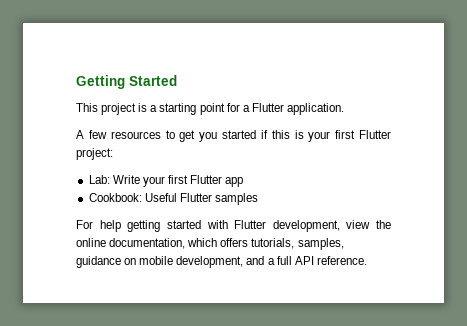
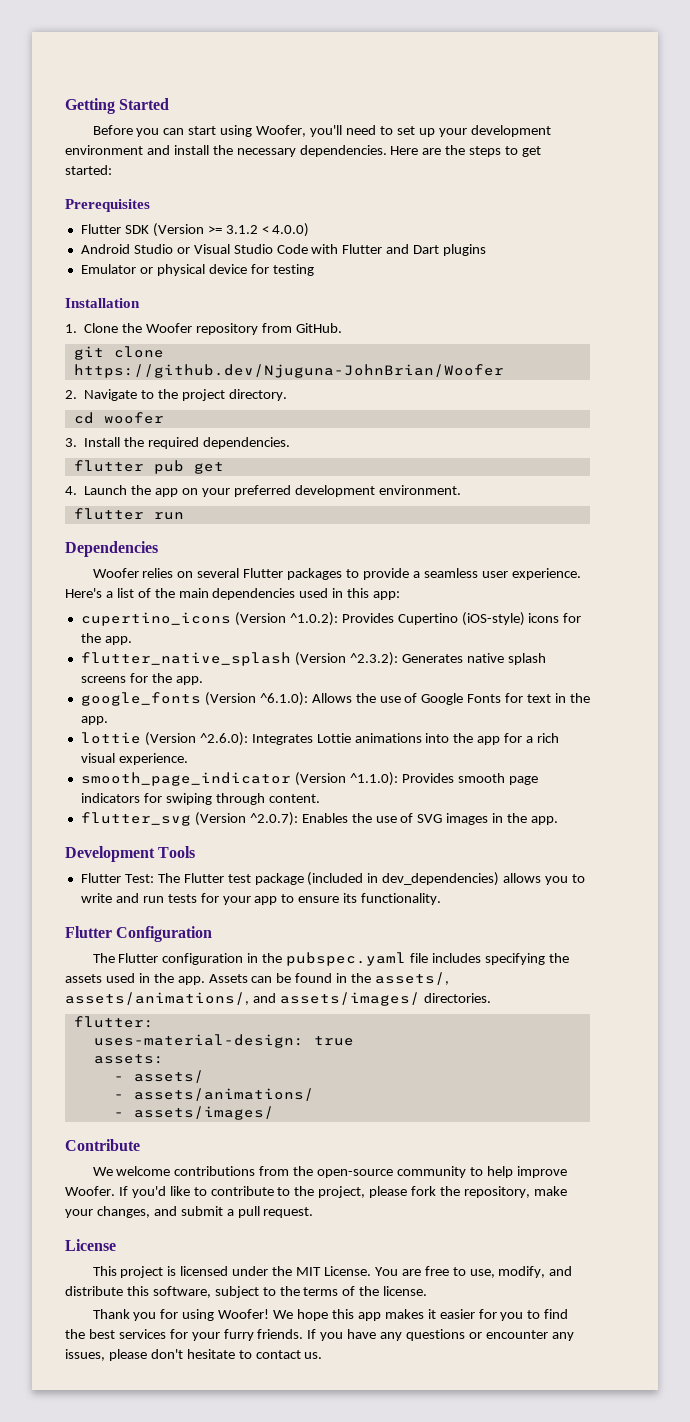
- This project is a starting point for a Flutter application.
- A few resources to get you started if this is your first Flutter project:
- Lab: Write your first Flutter app
- Cookbook: Useful Flutter samples
- For help getting started with Flutter development, view the online documentation, which offers tutorials, samples, guidance on mobile development, and a full API reference.
+ Before you can start using Woofer, you'll need to set up your development environment and install the necessary dependencies. Here are the steps to get started:
+ Prerequisites
+ Flutter SDK (Version >= 3.1.2 < 4.0.0)
+ Android Studio or Visual Studio Code with Flutter and Dart plugins
+ Emulator or physical device for testing
+ Installation
+ 1. Clone the Woofer repository from GitHub.
+ git clone https://github.dev/Njuguna-JohnBrian/Woofer
+ 2. Navigate to the project directory.
+ cd woofer
+ 3. Install the required dependencies.
+ flutter pub get
+ 4. Launch the app on your preferred development environment.
+ flutter run
+ Dependencies
+ Woofer relies on several Flutter packages to provide a seamless user experience. Here's a list of the main dependencies used in this app:
+ cupertino_icons (Version ^1.0.2): Provides Cupertino (iOS-style) icons for the app.
+ flutter_native_splash (Version ^2.3.2): Generates native splash screens for the app.
+ google_fonts (Version ^6.1.0): Allows the use of Google Fonts for text in the app.
+ lottie (Version ^2.6.0): Integrates Lottie animations into the app for a rich visual experience.
+ smooth_page_indicator (Version ^1.1.0): Provides smooth page indicators for swiping through content.
+ flutter_svg (Version ^2.0.7): Enables the use of SVG images in the app.
+ Development Tools
+ Flutter Test: The Flutter test package (included in dev_dependencies) allows you to write and run tests for your app to ensure its functionality.
+ Flutter Configuration
+ The Flutter configuration in the pubspec.yaml file includes specifying the assets used in the app. Assets can be found in the assets/, assets/animations/, and assets/images/ directories.
+ flutter:
+ uses-material-design: true
+ assets:
+ - assets/
+ - assets/animations/
+ - assets/images/
+ Contribute
+ We welcome contributions from the open-source community to help improve Woofer. If you'd like to contribute to the project, please fork the repository, make your changes, and submit a pull request.
+ License
+ This project is licensed under the MIT License. You are free to use, modify, and distribute this software, subject to the terms of the license.
+ Thank you for using Woofer! We hope this app makes it easier for you to find the best services for your furry friends. If you have any questions or encounter any issues, please don't hesitate to contact us.

